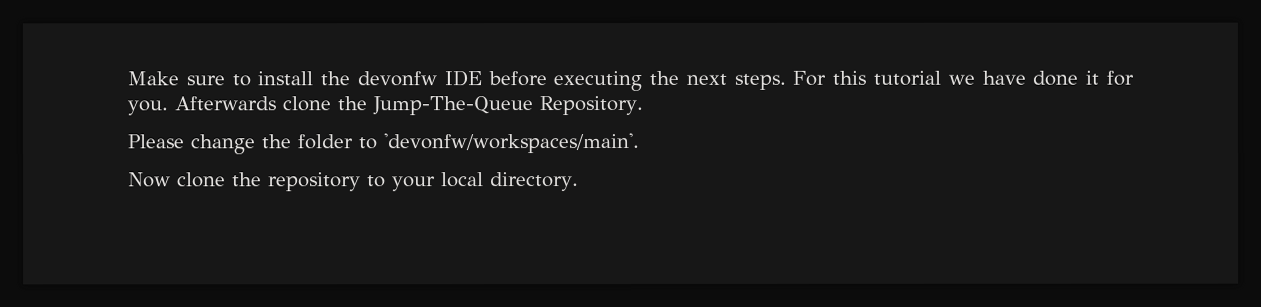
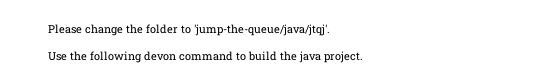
- Make sure to install the devonfw IDE before executing the next steps. For this tutorial we have done it for you. Afterwards clone the Jump-The-Queue Repository.
- Please change the folder to 'devonfw/workspaces/main'.
- Now clone the repository to your local directory.
+ Please change the folder to 'jump-the-queue/java/jtqj'.
+ Use the following devon command to build the java project.

